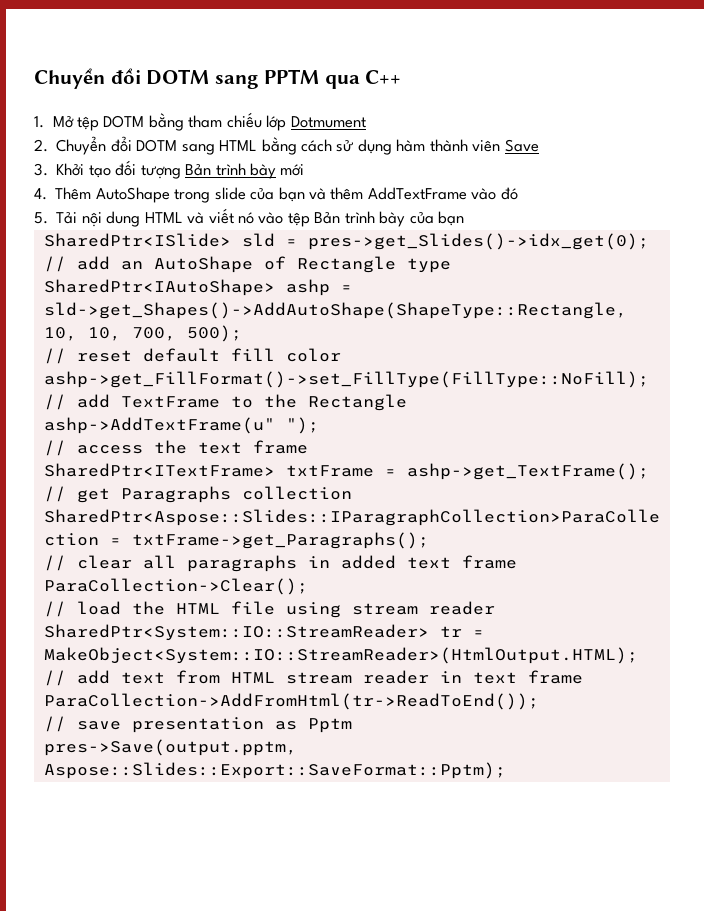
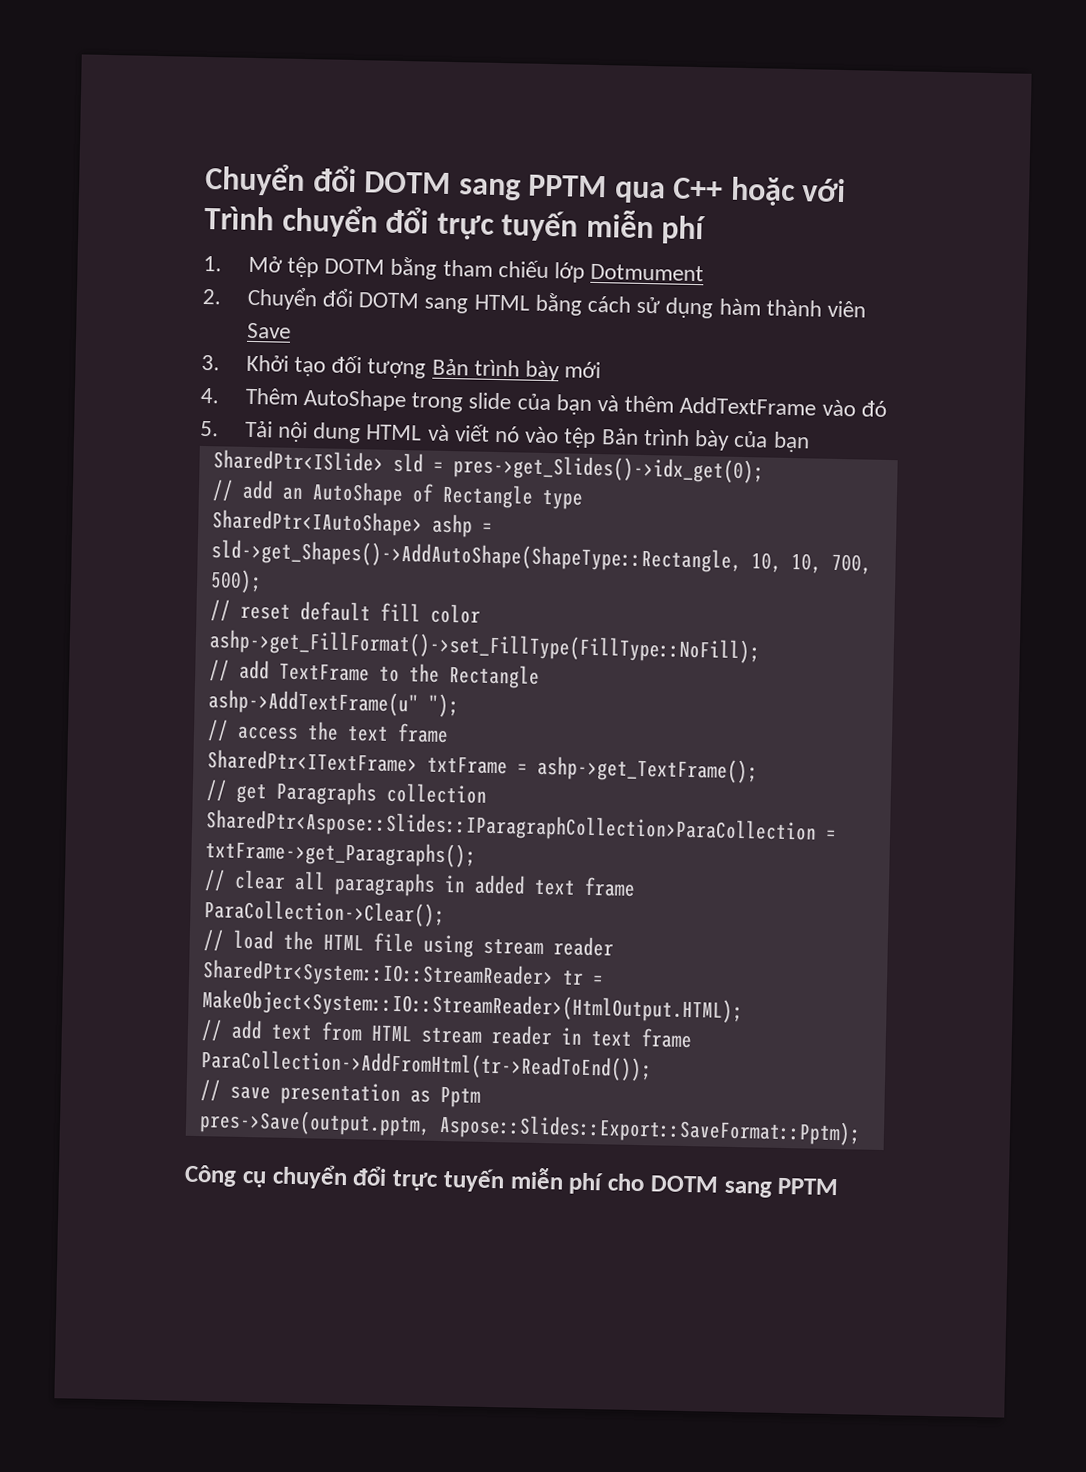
- Chuyển đổi DOTM sang PPTM qua C++
+ Chuyển đổi DOTM sang PPTM qua C++ hoặc với Trình chuyển đổi trực tuyến miễn phí
+ Công cụ chuyển đổi trực tuyến miễn phí cho DOTM sang PPTM

